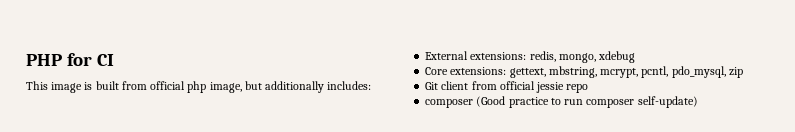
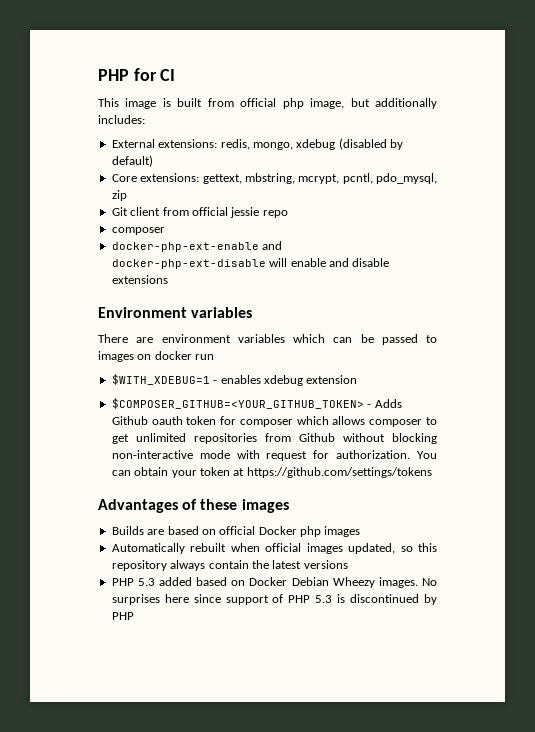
- External extensions: redis, mongo, xdebug
+ External extensions: redis, mongo, xdebug (disabled by default)
  Git client from official jessie repo
- composer (Good practice to run composer self-update)
+ composer
+ docker-php-ext-enable and docker-php-ext-disable will enable and disable extensions
+ Environment variables
+ There are environment variables which can be passed to images on docker run
+ $WITH_XDEBUG=1 - enables xdebug extension
+ $COMPOSER_GITHUB=<YOUR_GITHUB_TOKEN> - Adds Github oauth token for composer which allows composer to get unlimited repositories from Github without blocking non-interactive mode with request for authorization. You can obtain your token at https://github.com/settings/tokens
+ Advantages of these images
+ Builds are based on official Docker php images
+ Automatically rebuilt when official images updated, so this repository always contain the latest versions
+ PHP 5.3 added based on Docker Debian Wheezy images. No surprises here since support of PHP 5.3 is discontinued by PHP

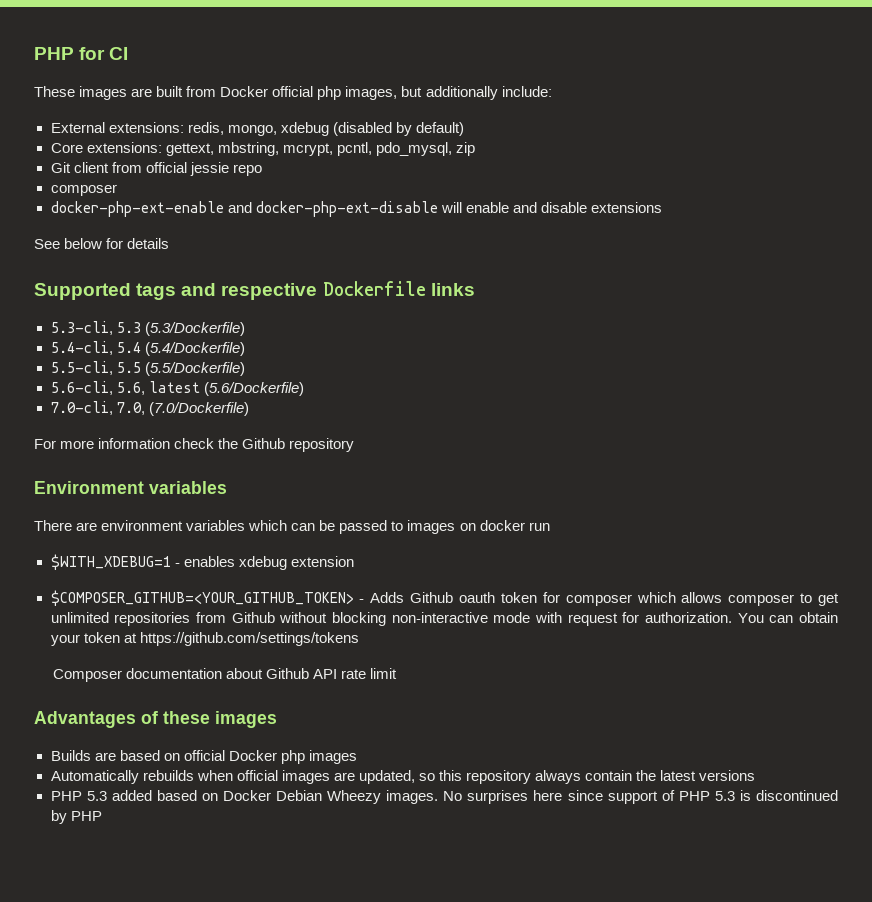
- This image is built from official php image, but additionally includes:
+ These images are built from Docker official php images, but additionally include:
+ See below for details
+ Supported tags and respective Dockerfile links
+ 5.3-cli, 5.3 (5.3/Dockerfile)
+ 5.4-cli, 5.4 (5.4/Dockerfile)
+ 5.5-cli, 5.5 (5.5/Dockerfile)
+ 5.6-cli, 5.6, latest (5.6/Dockerfile)
+ 7.0-cli, 7.0, (7.0/Dockerfile)
+ For more information check the Github repository
+ Composer documentation about Github API rate limit
- Automatically rebuilt when official images updated, so this repository always contain the latest versions
+ Automatically rebuilds when official images are updated, so this repository always contain the latest versions

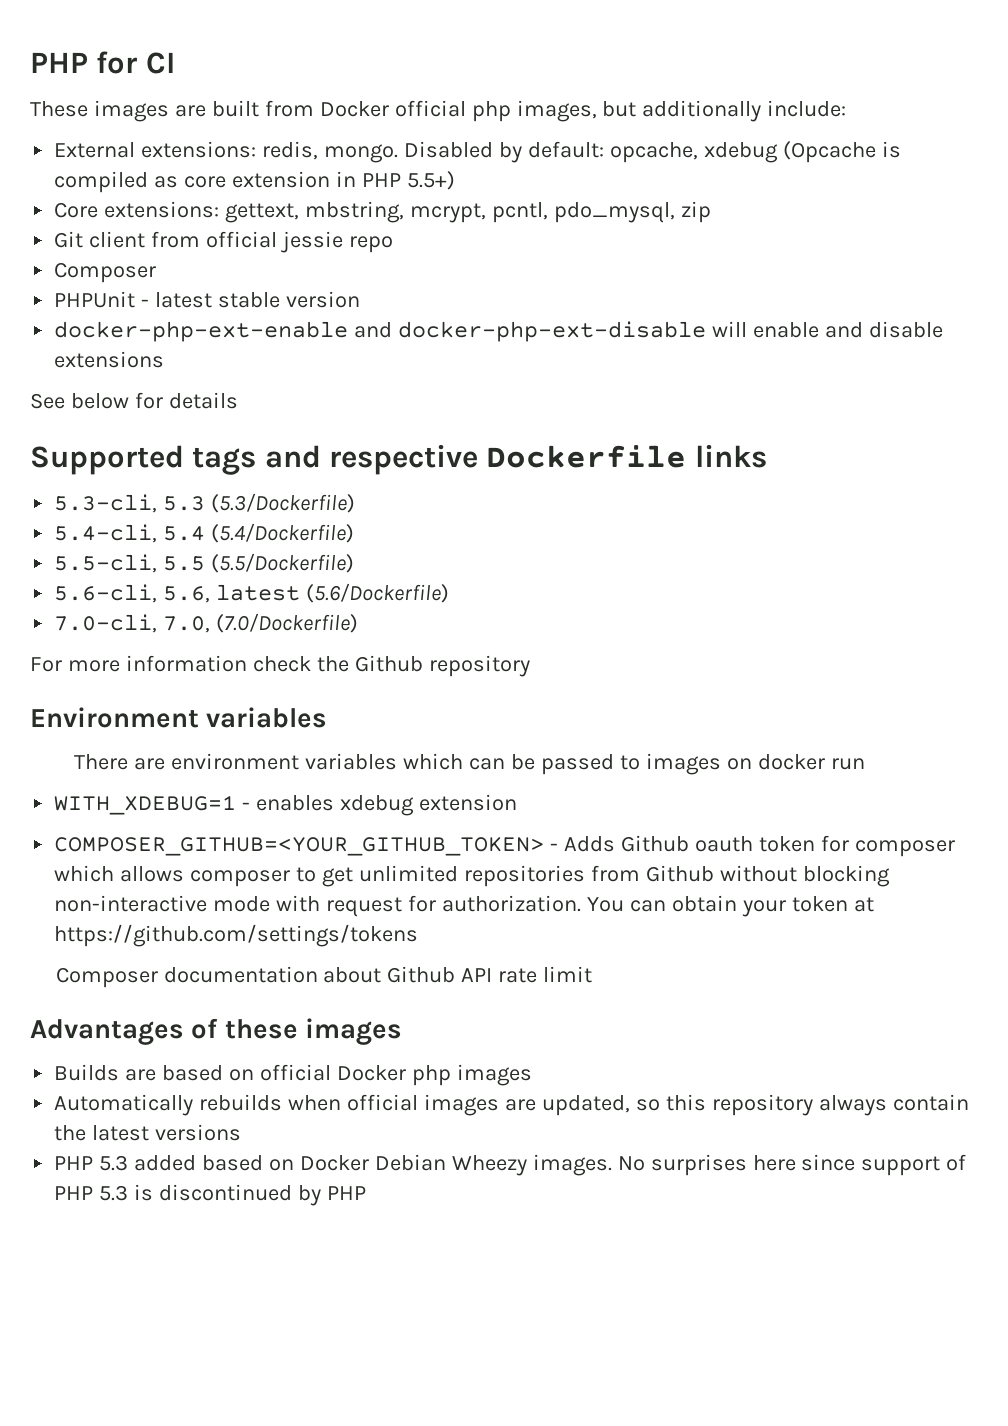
- External extensions: redis, mongo, xdebug (disabled by default)
+ External extensions: redis, mongo. Disabled by default: opcache, xdebug (Opcache is compiled as core extension in PHP 5.5+)
  Git client from official jessie repo
- composer
+ Composer
+ PHPUnit - latest stable version
- $WITH_XDEBUG=1 - enables xdebug extension
+ WITH_XDEBUG=1 - enables xdebug extension
- $COMPOSER_GITHUB=<YOUR_GITHUB_TOKEN> - Adds Github oauth token for composer which allows composer to get unlimited repositories from Github without blocking non-interactive mode with request for authorization.
+ COMPOSER_GITHUB=<YOUR_GITHUB_TOKEN> - Adds Github oauth token for composer which allows composer to get unlimited repositories from Github without blocking non-interactive mode with request for authorization.

